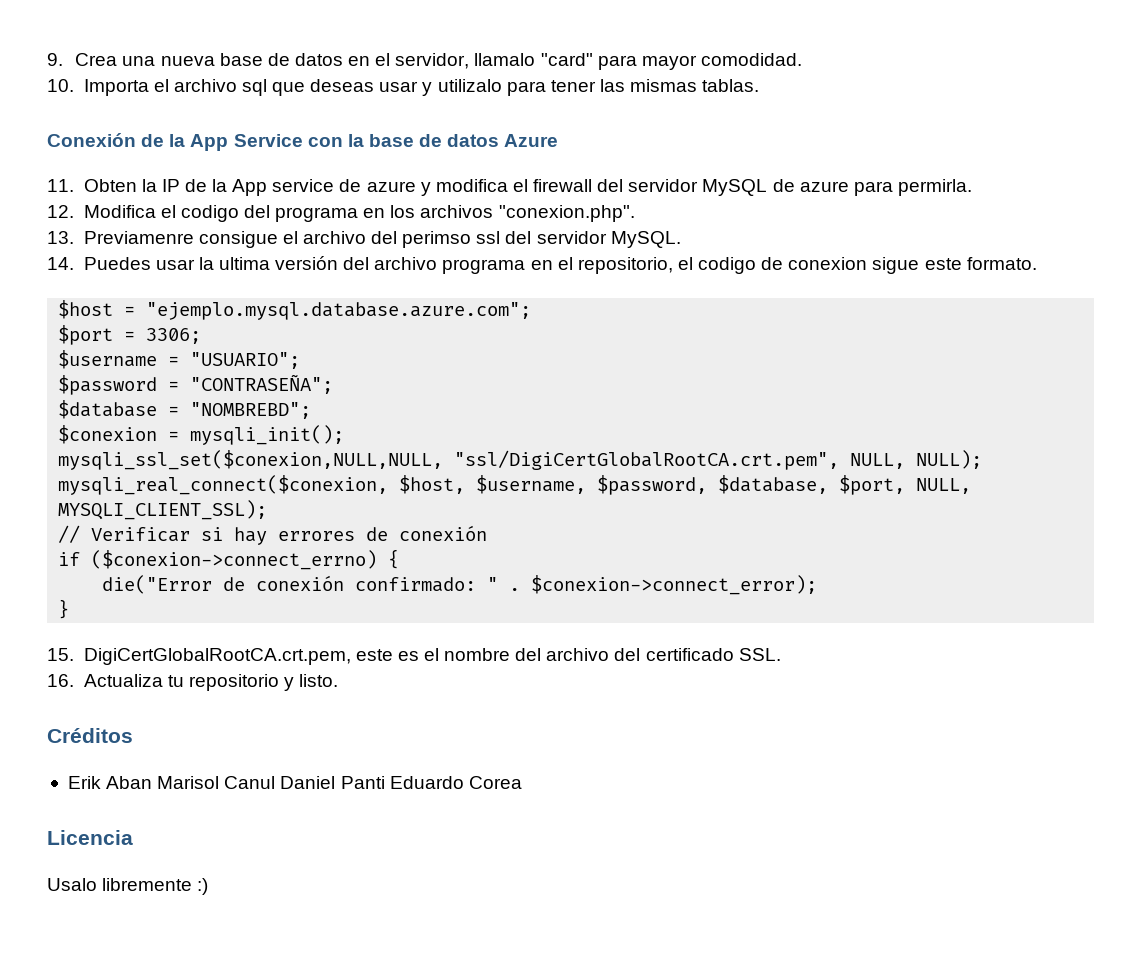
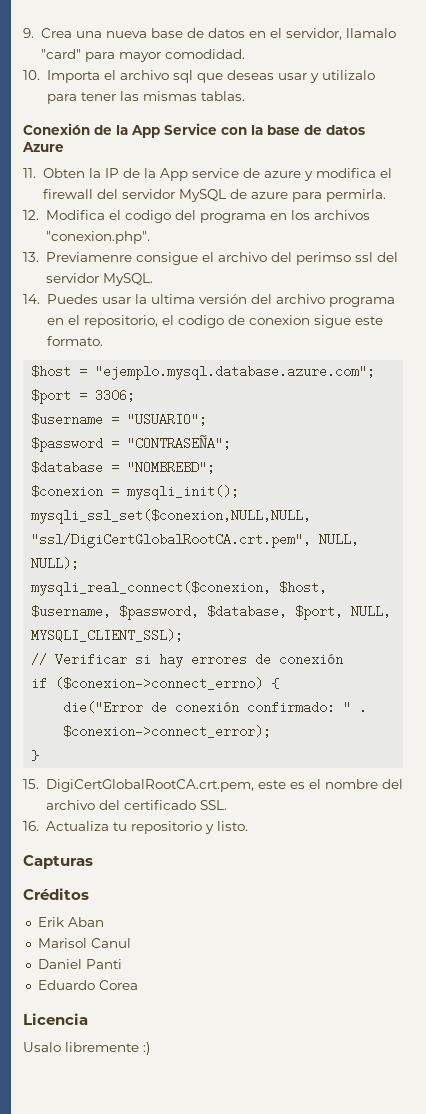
+ Capturas
- Erik Aban Marisol Canul Daniel Panti Eduardo Corea
+ Erik Aban
+ Marisol Canul
+ Daniel Panti
+ Eduardo Corea

